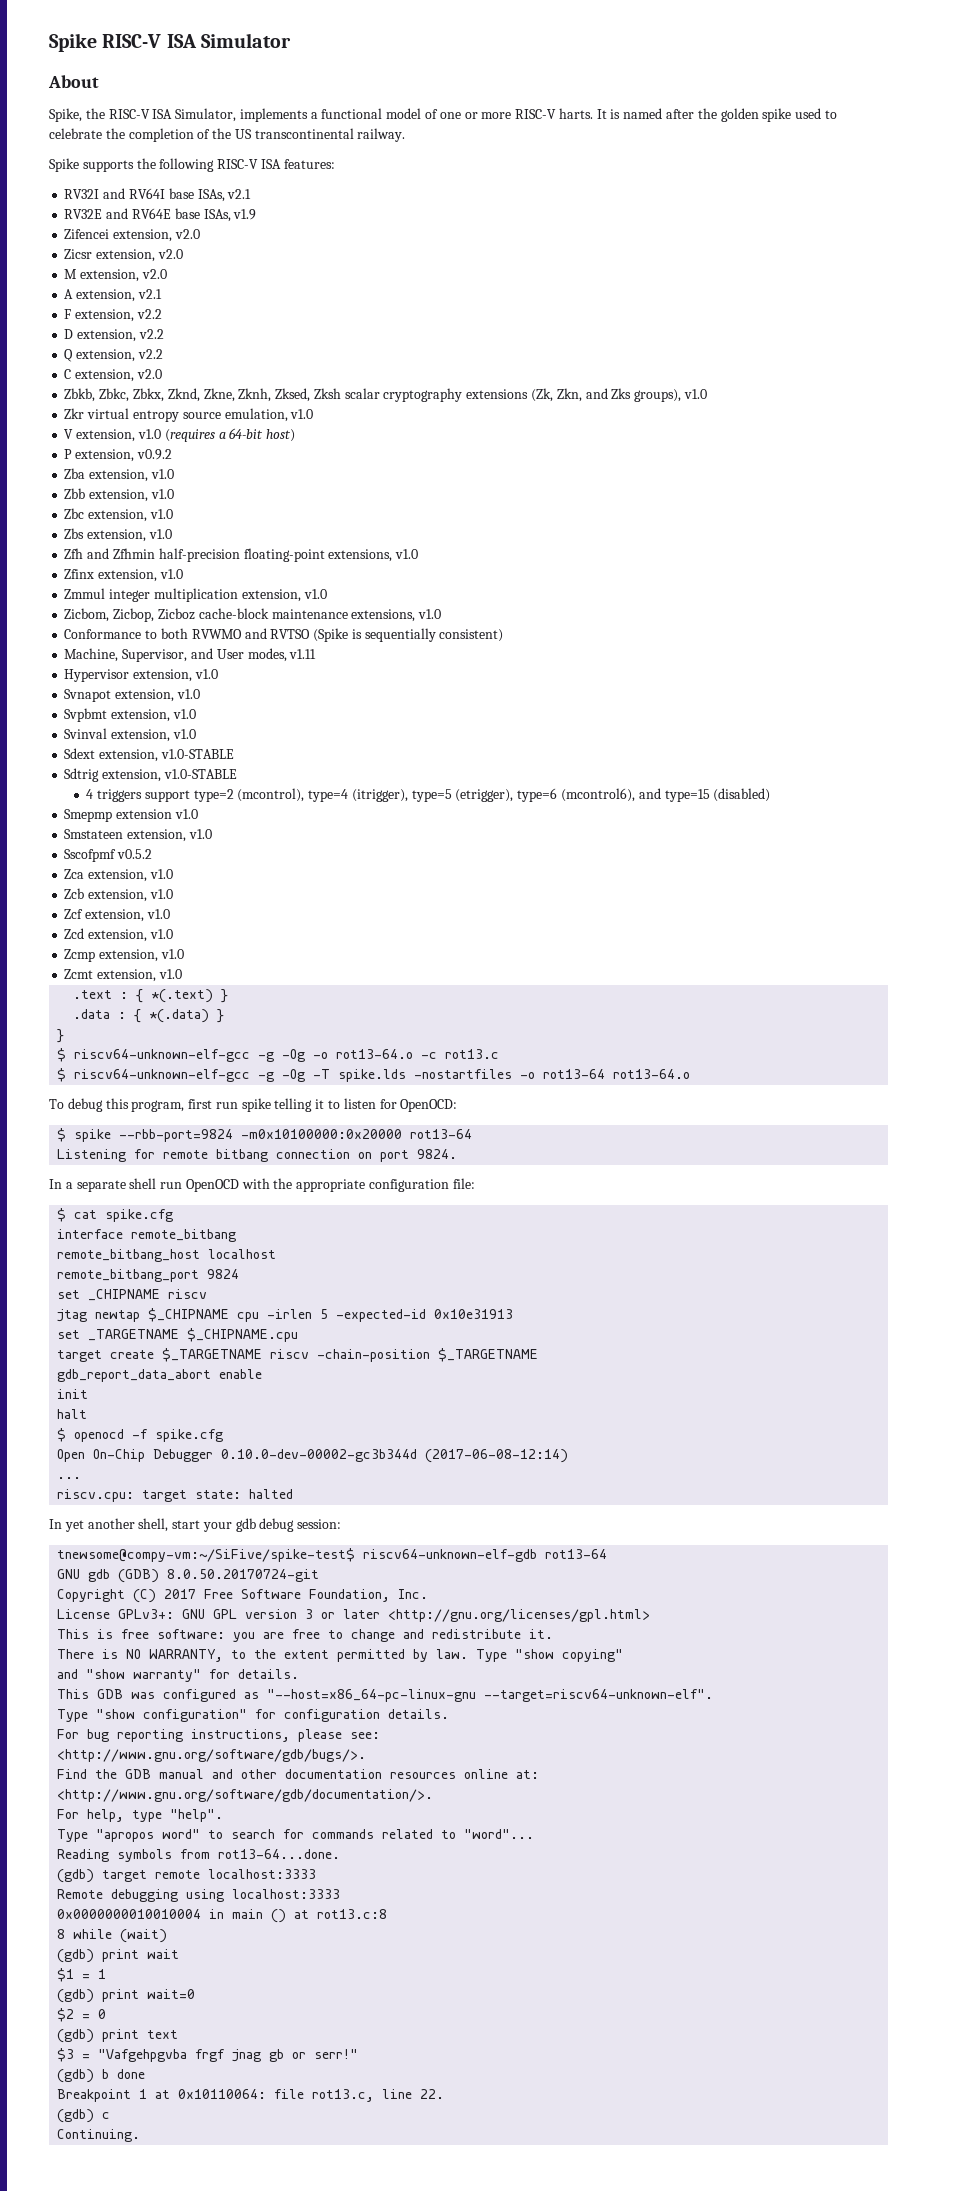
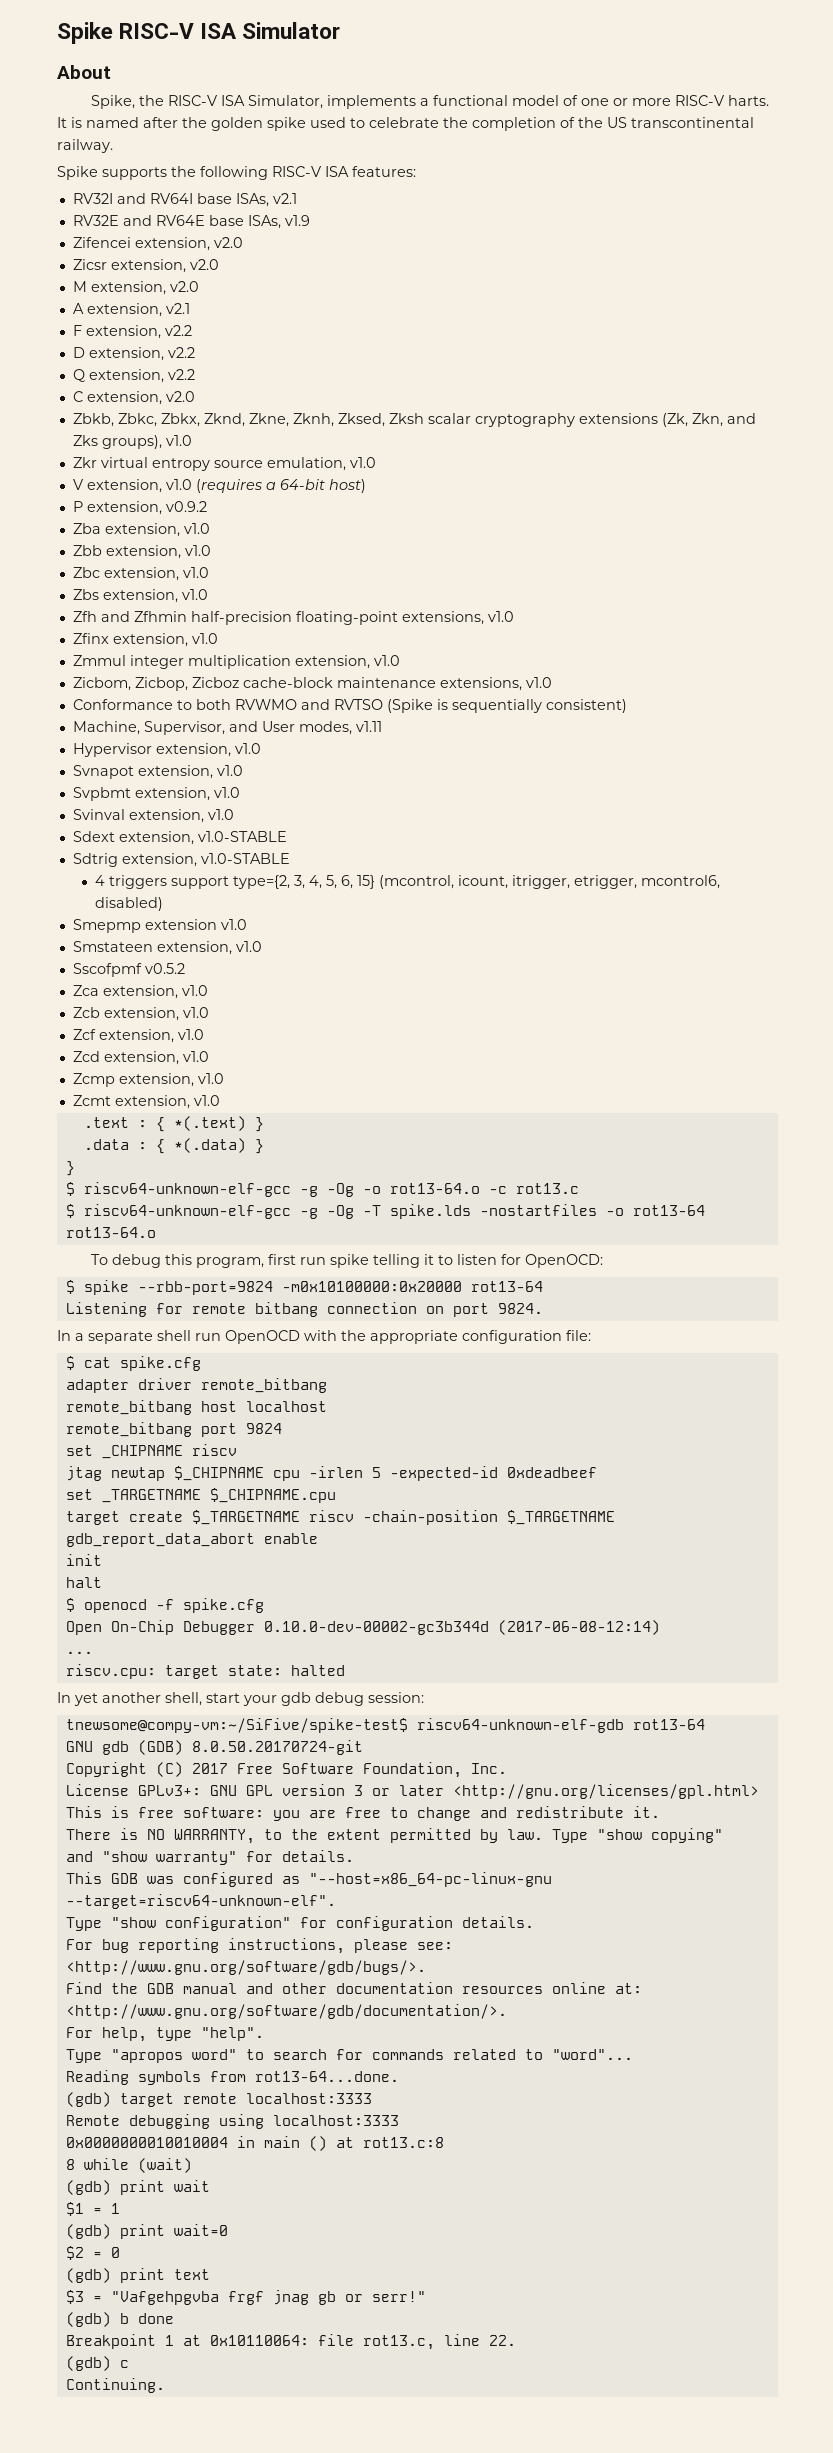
- 4 triggers support type=2 (mcontrol), type=4 (itrigger), type=5 (etrigger), type=6 (mcontrol6), and type=15 (disabled)
+ 4 triggers support type={2, 3, 4, 5, 6, 15} (mcontrol, icount, itrigger, etrigger, mcontrol6, disabled)
- interface remote_bitbang
+ adapter driver remote_bitbang
- remote_bitbang_host localhost
+ remote_bitbang host localhost
- remote_bitbang_port 9824
+ remote_bitbang port 9824
- jtag newtap $_CHIPNAME cpu -irlen 5 -expected-id 0x10e31913
+ jtag newtap $_CHIPNAME cpu -irlen 5 -expected-id 0xdeadbeef

